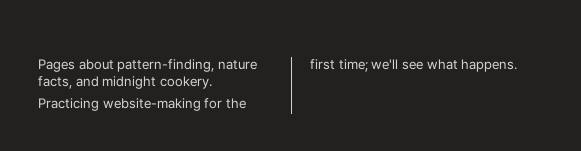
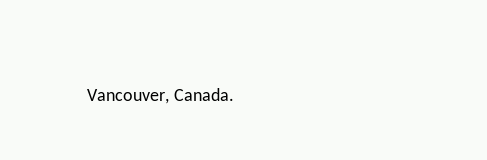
- Pages about pattern-finding, nature facts, and midnight cookery.
- Practicing website-making for the first time; we'll see what happens.
+ Vancouver, Canada.

